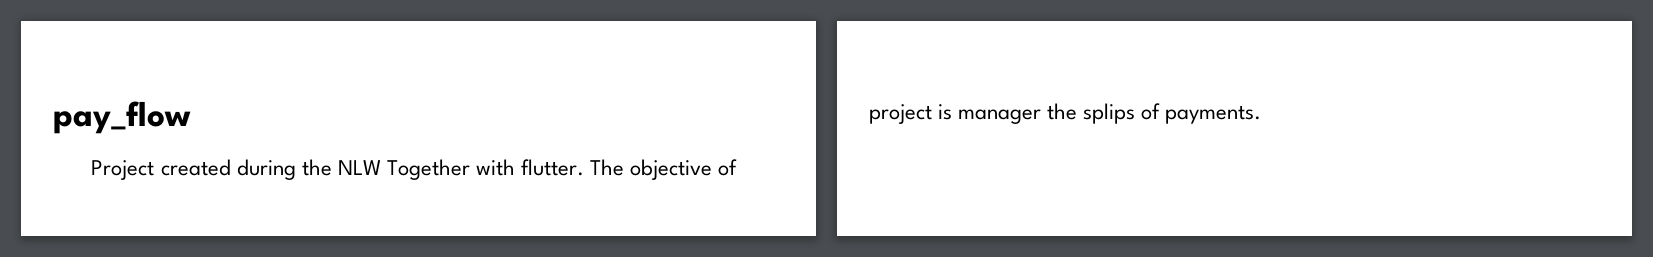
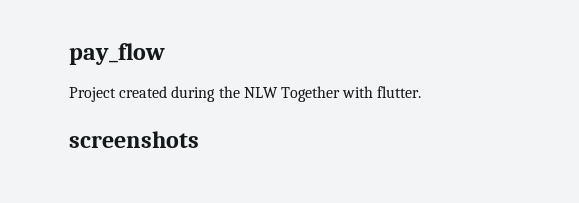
- Project created during the NLW Together with flutter. The objective of project is manager the splips of payments.
+ Project created during the NLW Together with flutter.
+ screenshots

